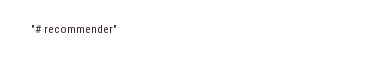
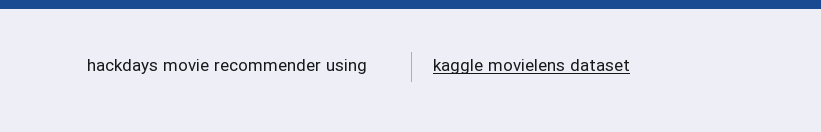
- "# recommender"
+ hackdays movie recommender using kaggle movielens dataset

